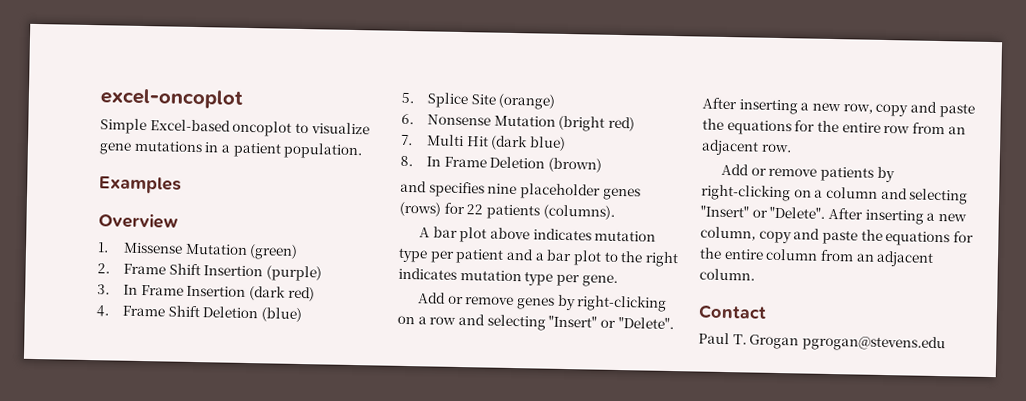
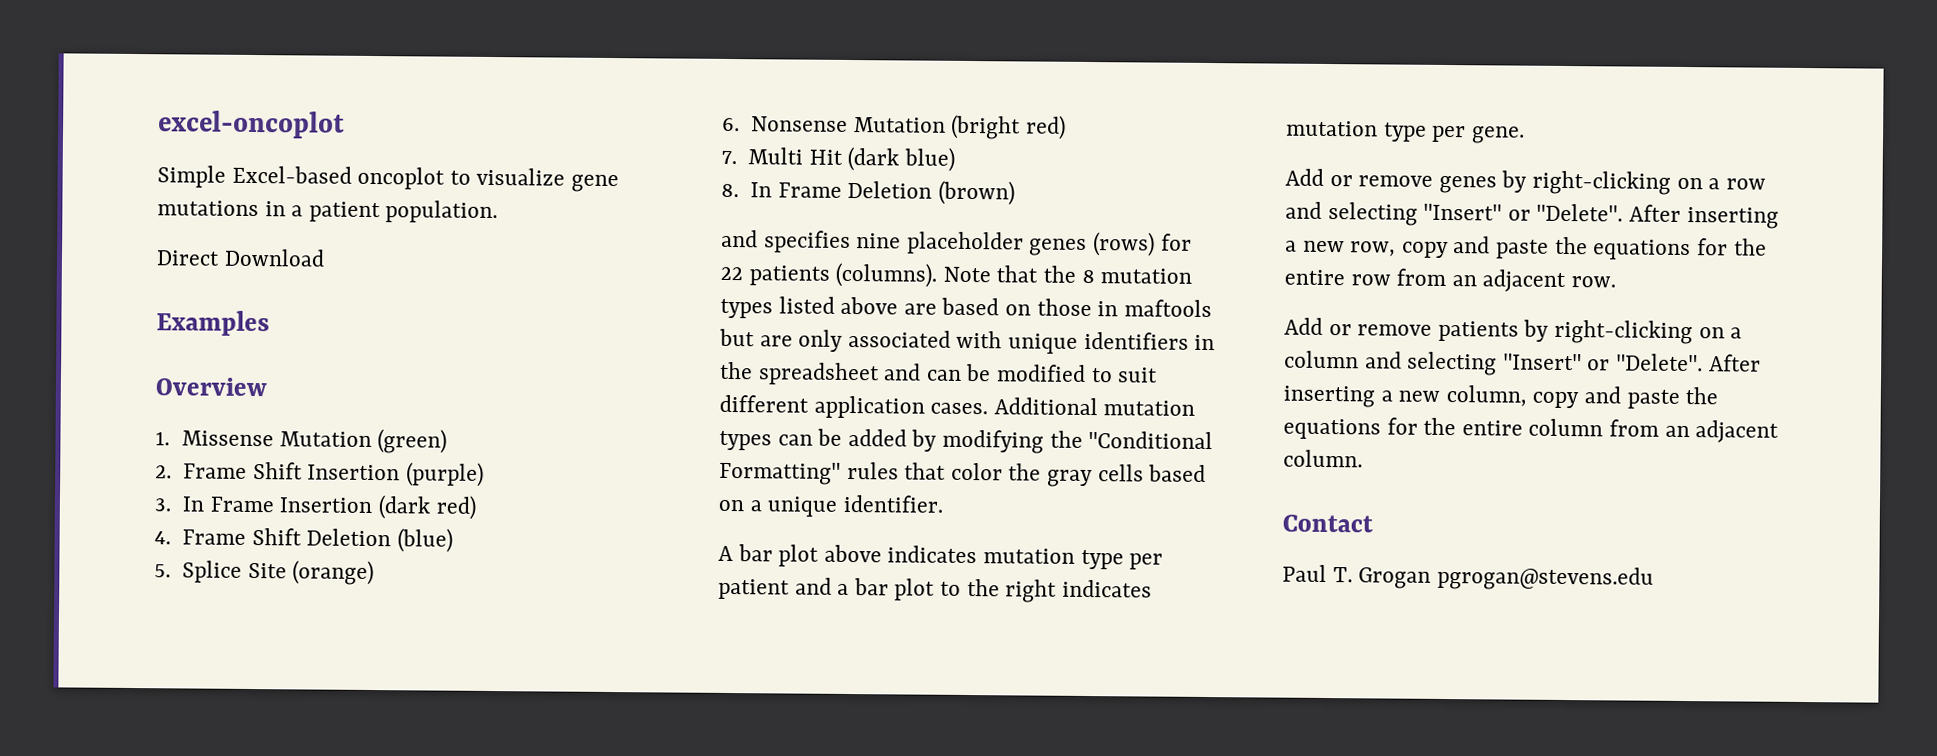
+ Direct Download
+ Note that the 8 mutation types listed above are based on those in maftools but are only associated with unique identifiers in the spreadsheet and can be modified to suit different application cases. Additional mutation types can be added by modifying the "Conditional Formatting" rules that color the gray cells based on a unique identifier.

